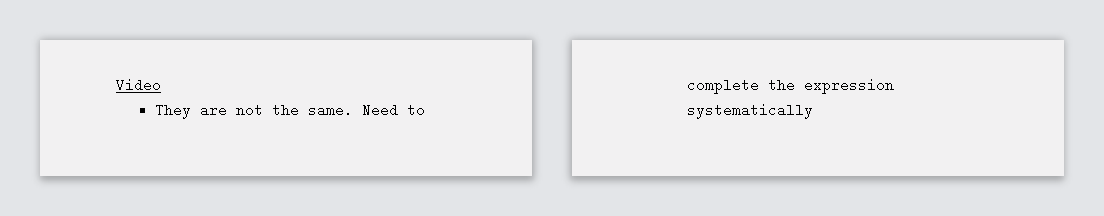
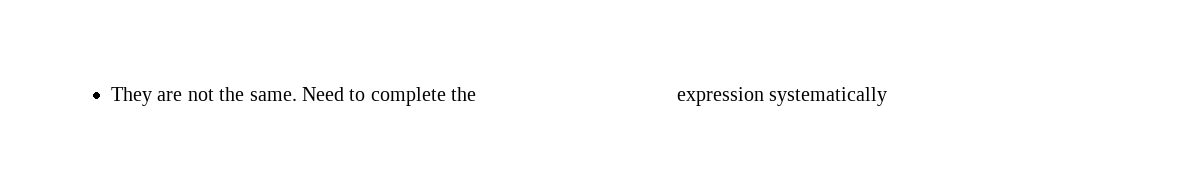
- Video

